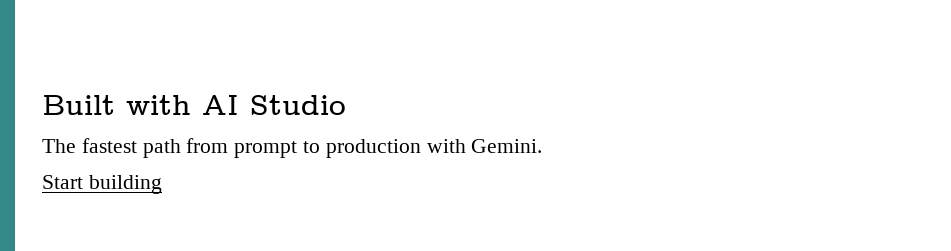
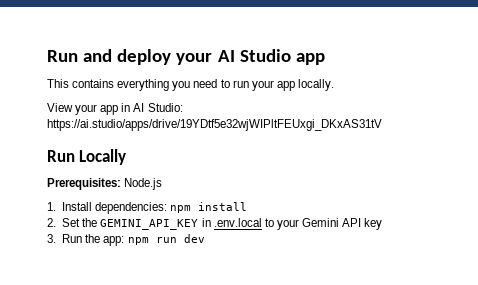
- Built with AI Studio
- The fastest path from prompt to production with Gemini.
- Start building
+ Run and deploy your AI Studio app
+ This contains everything you need to run your app locally.
+ View your app in AI Studio: https://ai.studio/apps/drive/19YDtf5e32wjWIPltFEUxgi_DKxAS31tV
+ Run Locally
+ Prerequisites: Node.js
+ 1. Install dependencies: npm install
+ 2. Set the GEMINI_API_KEY in .env.local to your Gemini API key
+ 3. Run the app: npm run dev

